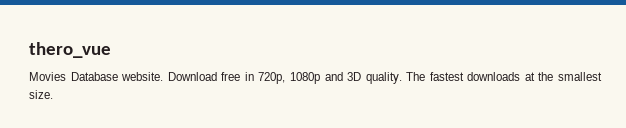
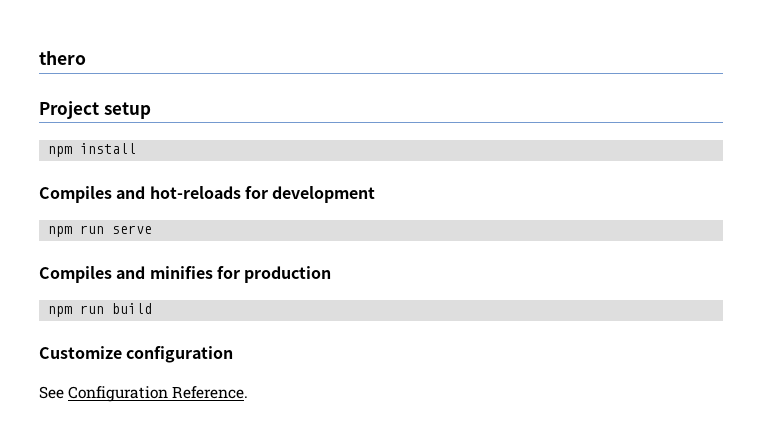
- thero_vue
- Movies Database website. Download free in 720p, 1080p and 3D quality. The fastest downloads at the smallest size.
+ thero
+ Project setup
+ npm install
+ Compiles and hot-reloads for development
+ npm run serve
+ Compiles and minifies for production
+ npm run build
+ Customize configuration
+ See Configuration Reference.

